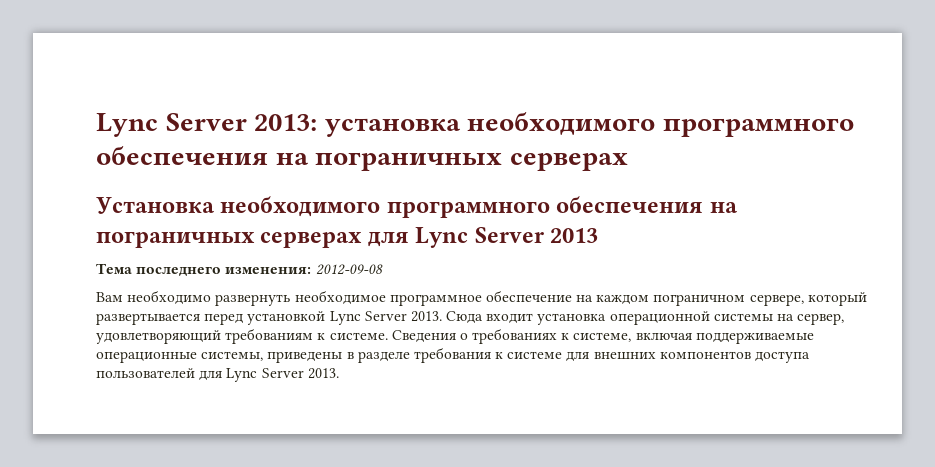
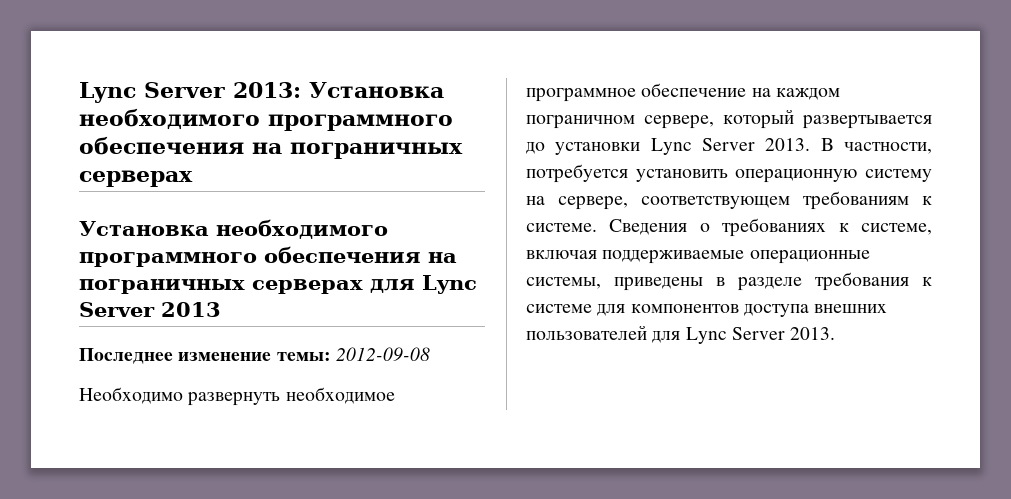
- Lync Server 2013: установка необходимого программного обеспечения на пограничных серверах
+ Lync Server 2013: Установка необходимого программного обеспечения на пограничных серверах
- Тема последнего изменения: 2012-09-08
+ Последнее изменение темы: 2012-09-08
- Вам необходимо развернуть необходимое программное обеспечение на каждом пограничном сервере, который развертывается перед установкой Lync Server 2013. Сюда входит установка операционной системы на сервер, удовлетворяющий требованиям к системе.
+ Необходимо развернуть необходимое программное обеспечение на каждом пограничном сервере, который развертывается до установки Lync Server 2013. В частности, потребуется установить операционную систему на сервере, соответствующем требованиям к системе.
- Сведения о требованиях к системе, включая поддерживаемые операционные системы, приведены в разделе требования к системе для внешних компонентов доступа пользователей для Lync Server 2013.
+ Сведения о требованиях к системе, включая поддерживаемые операционные системы, приведены в разделе требования к системе для компонентов доступа внешних пользователей для Lync Server 2013.

